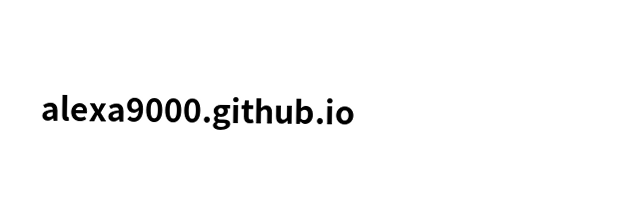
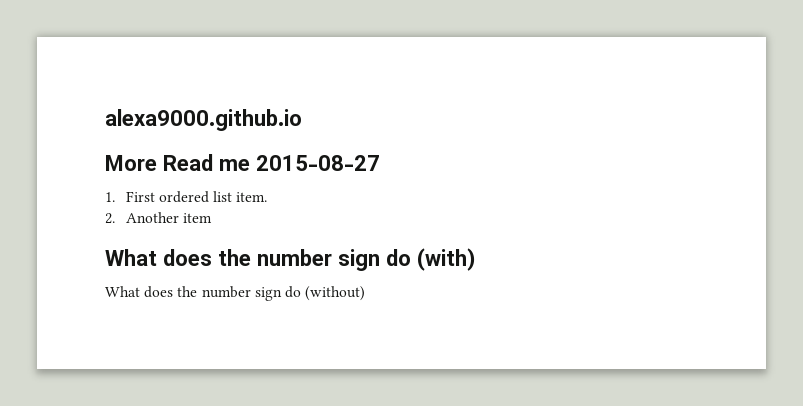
+ More Read me 2015-08-27
+ 1. First ordered list item.
+ 2. Another item
+ What does the number sign do (with)
+ What does the number sign do (without)

